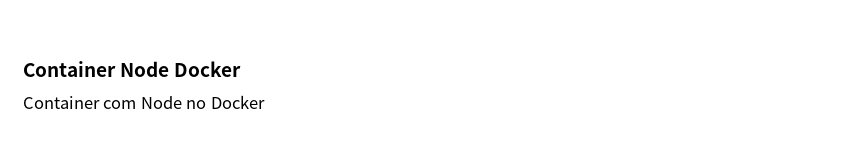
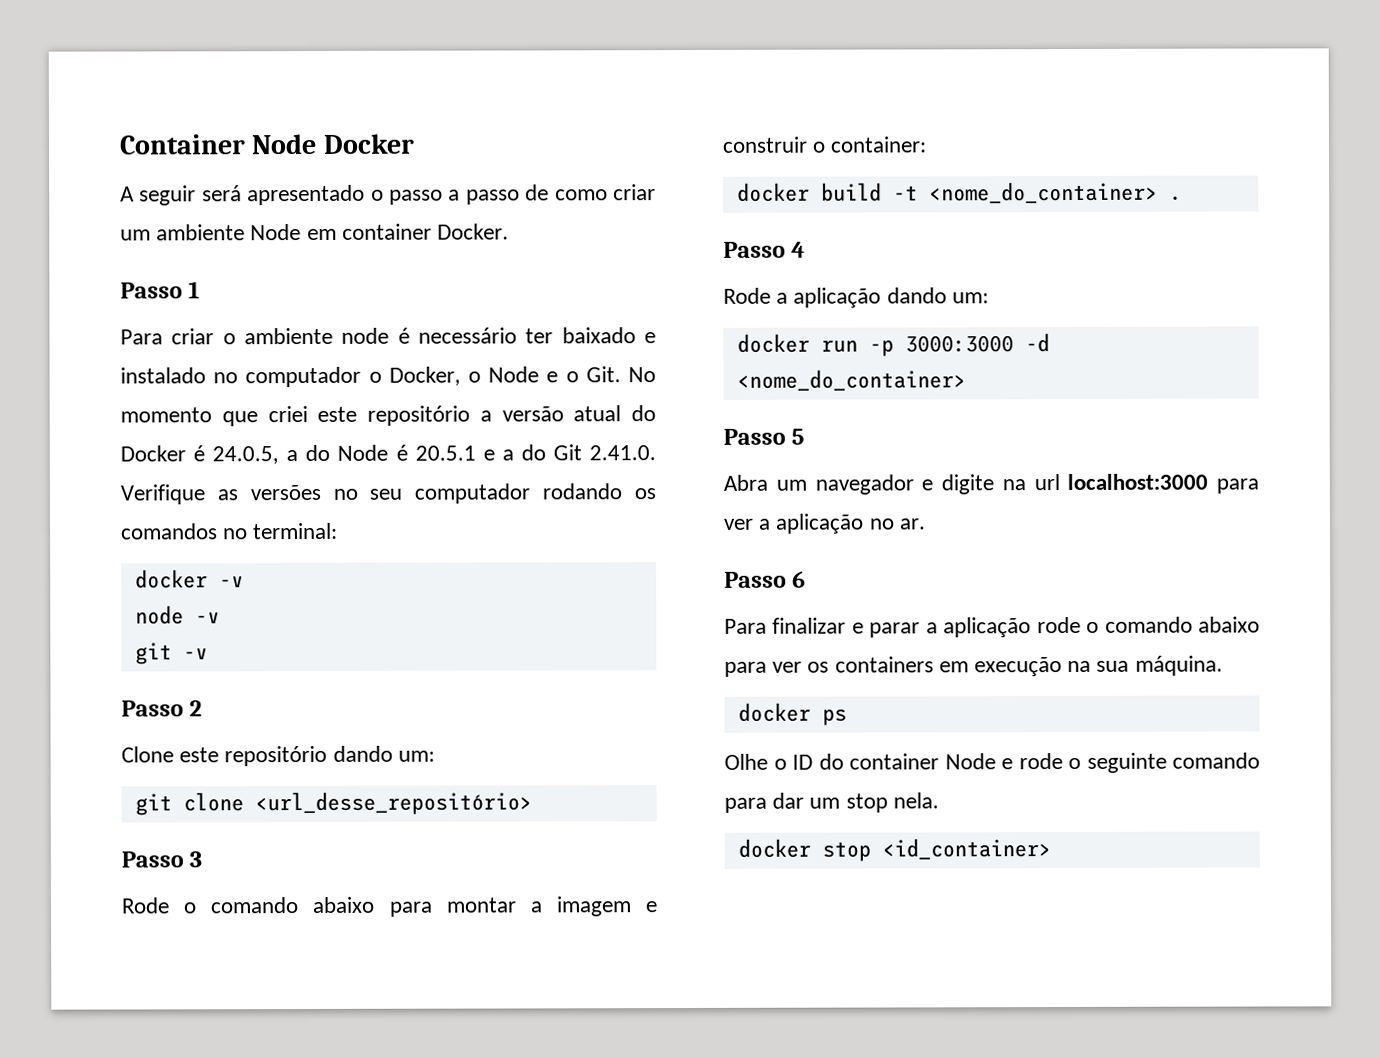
- Container com Node no Docker
+ A seguir será apresentado o passo a passo de como criar um ambiente Node em container Docker.
+ Passo 1
+ Para criar o ambiente node é necessário ter baixado e instalado no computador o Docker, o Node e o Git. No momento que criei este repositório a versão atual do Docker é 24.0.5, a do Node é 20.5.1 e a do Git 2.41.0. Verifique as versões no seu computador rodando os comandos no terminal:
+ docker -v
+ node -v
+ git -v
+ Passo 2
+ Clone este repositório dando um:
+ git clone <url_desse_repositório>
+ Passo 3
+ Rode o comando abaixo para montar a imagem e construir o container:
+ docker build -t <nome_do_container> .
+ Passo 4
+ Rode a aplicação dando um:
+ docker run -p 3000:3000 -d <nome_do_container>
+ Passo 5
+ Abra um navegador e digite na url localhost:3000 para ver a aplicação no ar.
+ Passo 6
+ Para finalizar e parar a aplicação rode o comando abaixo para ver os containers em execução na sua máquina.
+ docker ps
+ Olhe o ID do container Node e rode o seguinte comando para dar um stop nela.
+ docker stop <id_container>

